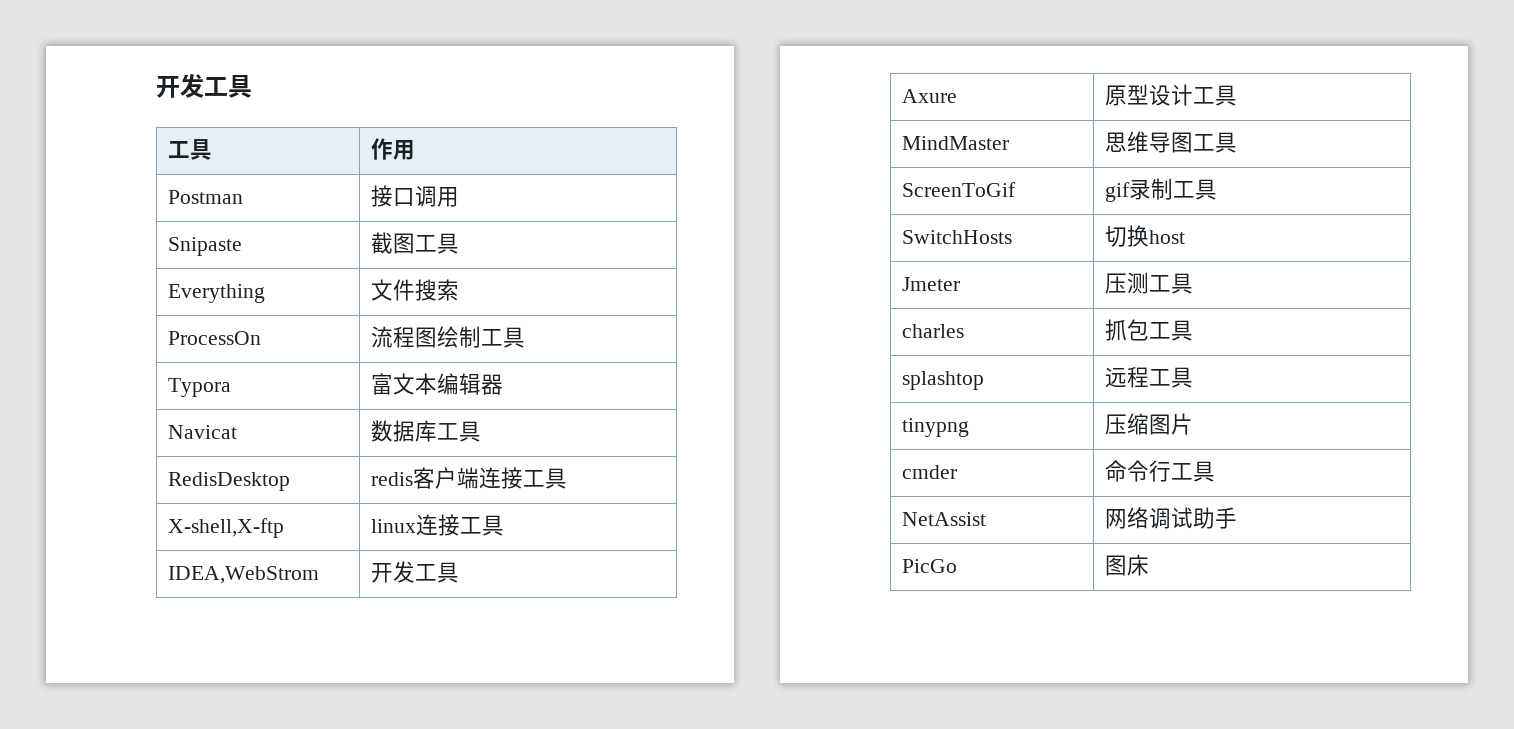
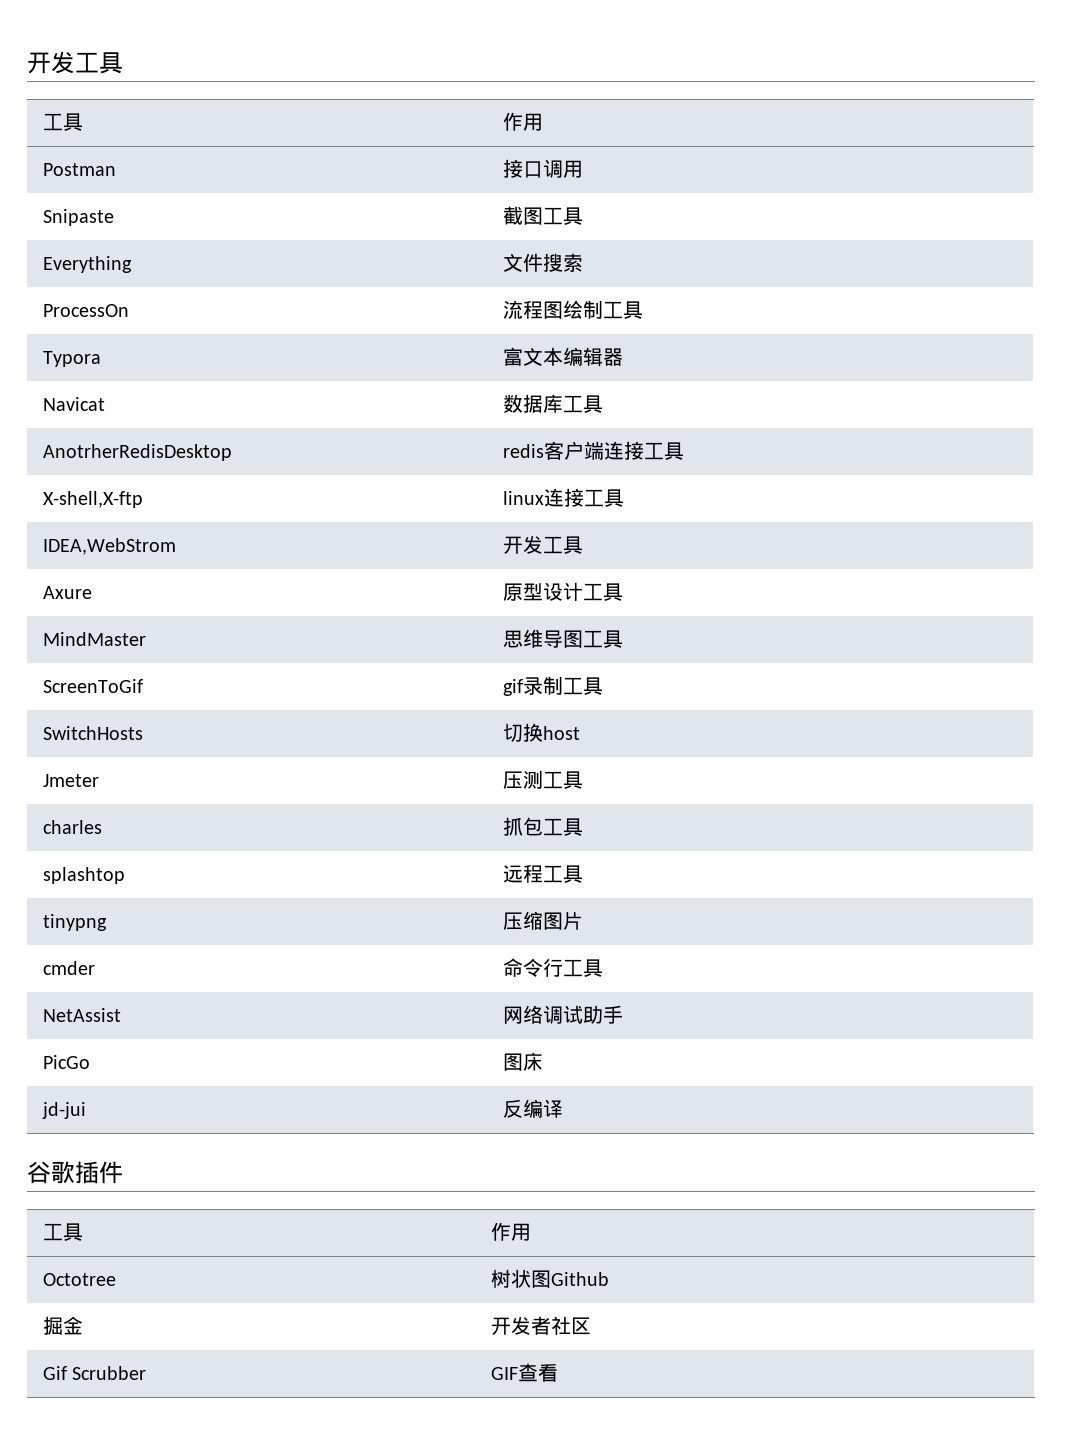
- RedisDesktop | redis客户端连接工具
+ AnotrherRedisDesktop | redis客户端连接工具
+ jd-jui | 反编译
+ 谷歌插件
+ 工具 | 作用
+ Octotree | 树状图Github
+ 掘金 | 开发者社区
+ Gif Scrubber | GIF查看

